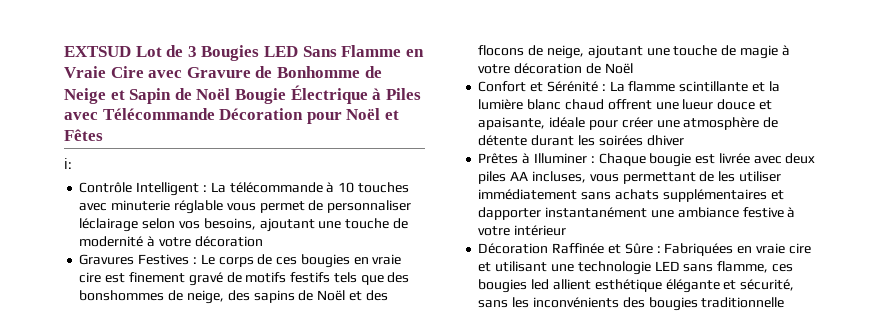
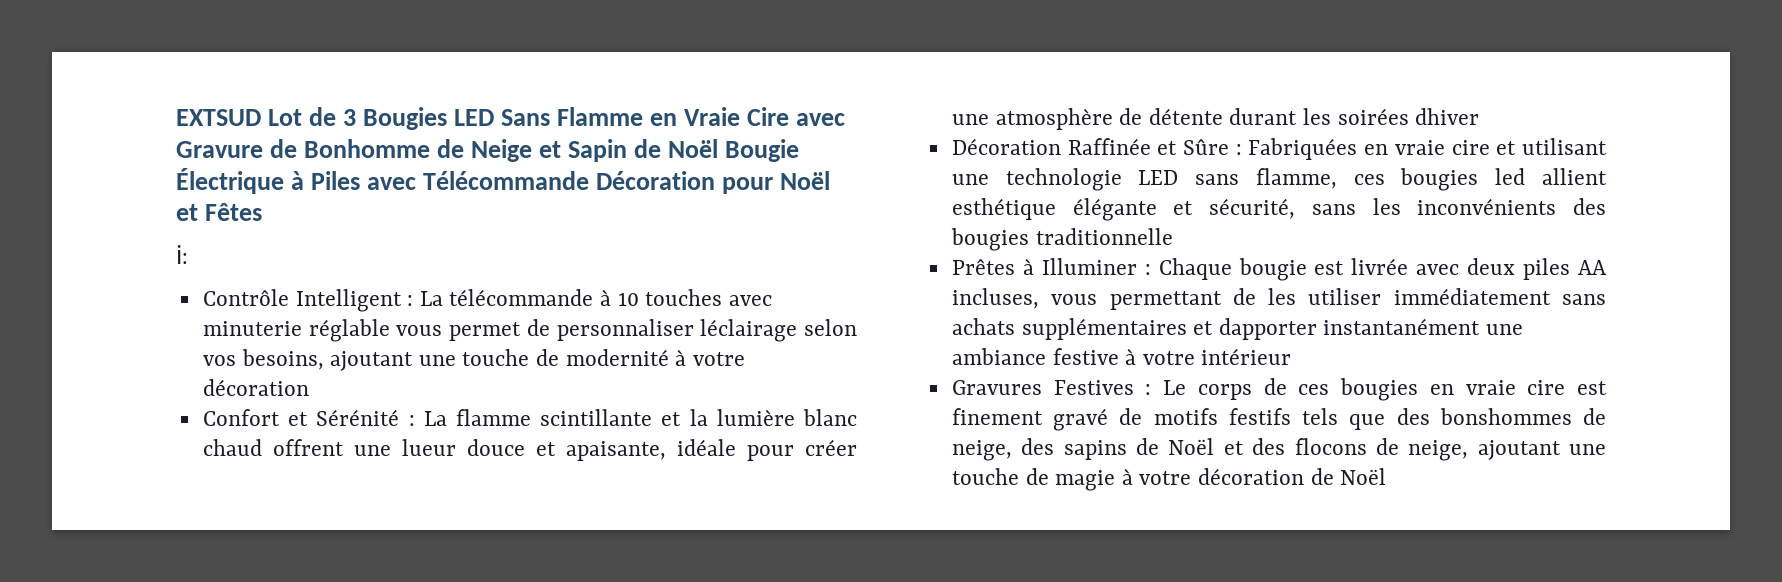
+ Confort et Sérénité : La flamme scintillante et la lumière blanc chaud offrent une lueur douce et apaisante, idéale pour créer une atmosphère de détente durant les soirées dhiver
+ Décoration Raffinée et Sûre : Fabriquées en vraie cire et utilisant une technologie LED sans flamme, ces bougies led allient esthétique élégante et sécurité, sans les inconvénients des bougies traditionnelle
+ Prêtes à Illuminer : Chaque bougie est livrée avec deux piles AA incluses, vous permettant de les utiliser immédiatement sans achats supplémentaires et dapporter instantanément une ambiance festive à votre intérieur
- Confort et Sérénité : La flamme scintillante et la lumière blanc chaud offrent une lueur douce et apaisante, idéale pour créer une atmosphère de détente durant les soirées dhiver
- Prêtes à Illuminer : Chaque bougie est livrée avec deux piles AA incluses, vous permettant de les utiliser immédiatement sans achats supplémentaires et dapporter instantanément une ambiance festive à votre intérieur
- Décoration Raffinée et Sûre : Fabriquées en vraie cire et utilisant une technologie LED sans flamme, ces bougies led allient esthétique élégante et sécurité, sans les inconvénients des bougies traditionnelle

